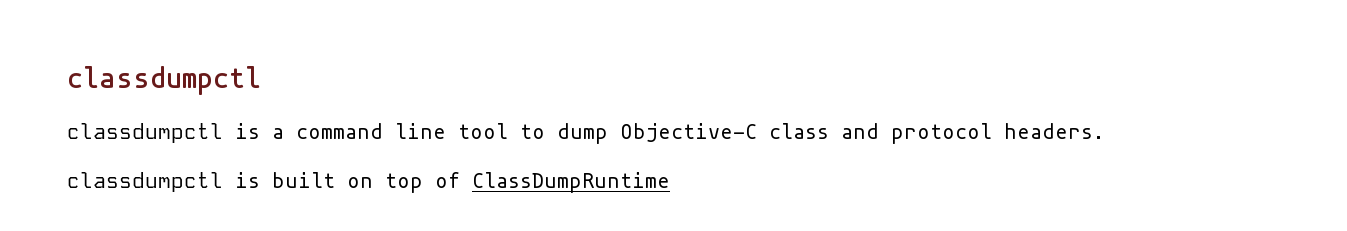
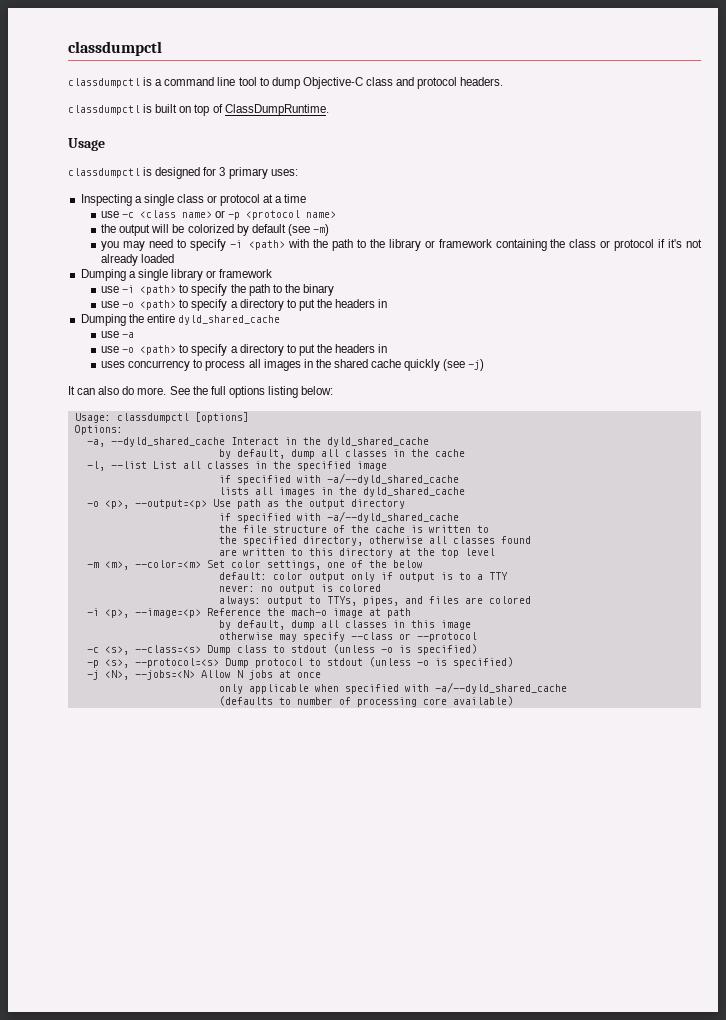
- classdumpctl is built on top of ClassDumpRuntime
+ classdumpctl is built on top of ClassDumpRuntime.
+ Usage
+ classdumpctl is designed for 3 primary uses:
+ Inspecting a single class or protocol at a time
+ use -c <class name> or -p <protocol name>
+ the output will be colorized by default (see -m)
+ you may need to specify -i <path> with the path to the library or framework containing the class or protocol if it's not already loaded
+ Dumping a single library or framework
+ use -i <path> to specify the path to the binary
+ use -o <path> to specify a directory to put the headers in
+ Dumping the entire dyld_shared_cache
+ use -a
+ use -o <path> to specify a directory to put the headers in
+ uses concurrency to process all images in the shared cache quickly (see -j)
+ It can also do more. See the full options listing below:
+ Usage: classdumpctl [options]
+ Options:
+ -a, --dyld_shared_cache Interact in the dyld_shared_cache
+ by default, dump all classes in the cache
+ -l, --list List all classes in the specified image
+ if specified with -a/--dyld_shared_cache
+ lists all images in the dyld_shared_cache
+ -o <p>, --output=<p> Use path as the output directory
+ if specified with -a/--dyld_shared_cache
+ the file structure of the cache is written to
+ the specified directory, otherwise all classes found
+ are written to this directory at the top level
+ -m <m>, --color=<m> Set color settings, one of the below
+ default: color output only if output is to a TTY
+ never: no output is colored
+ always: output to TTYs, pipes, and files are colored
+ -i <p>, --image=<p> Reference the mach-o image at path
+ by default, dump all classes in this image
+ otherwise may specify --class or --protocol
+ -c <s>, --class=<s> Dump class to stdout (unless -o is specified)
+ -p <s>, --protocol=<s> Dump protocol to stdout (unless -o is specified)
+ -j <N>, --jobs=<N> Allow N jobs at once
+ only applicable when specified with -a/--dyld_shared_cache
+ (defaults to number of processing core available)

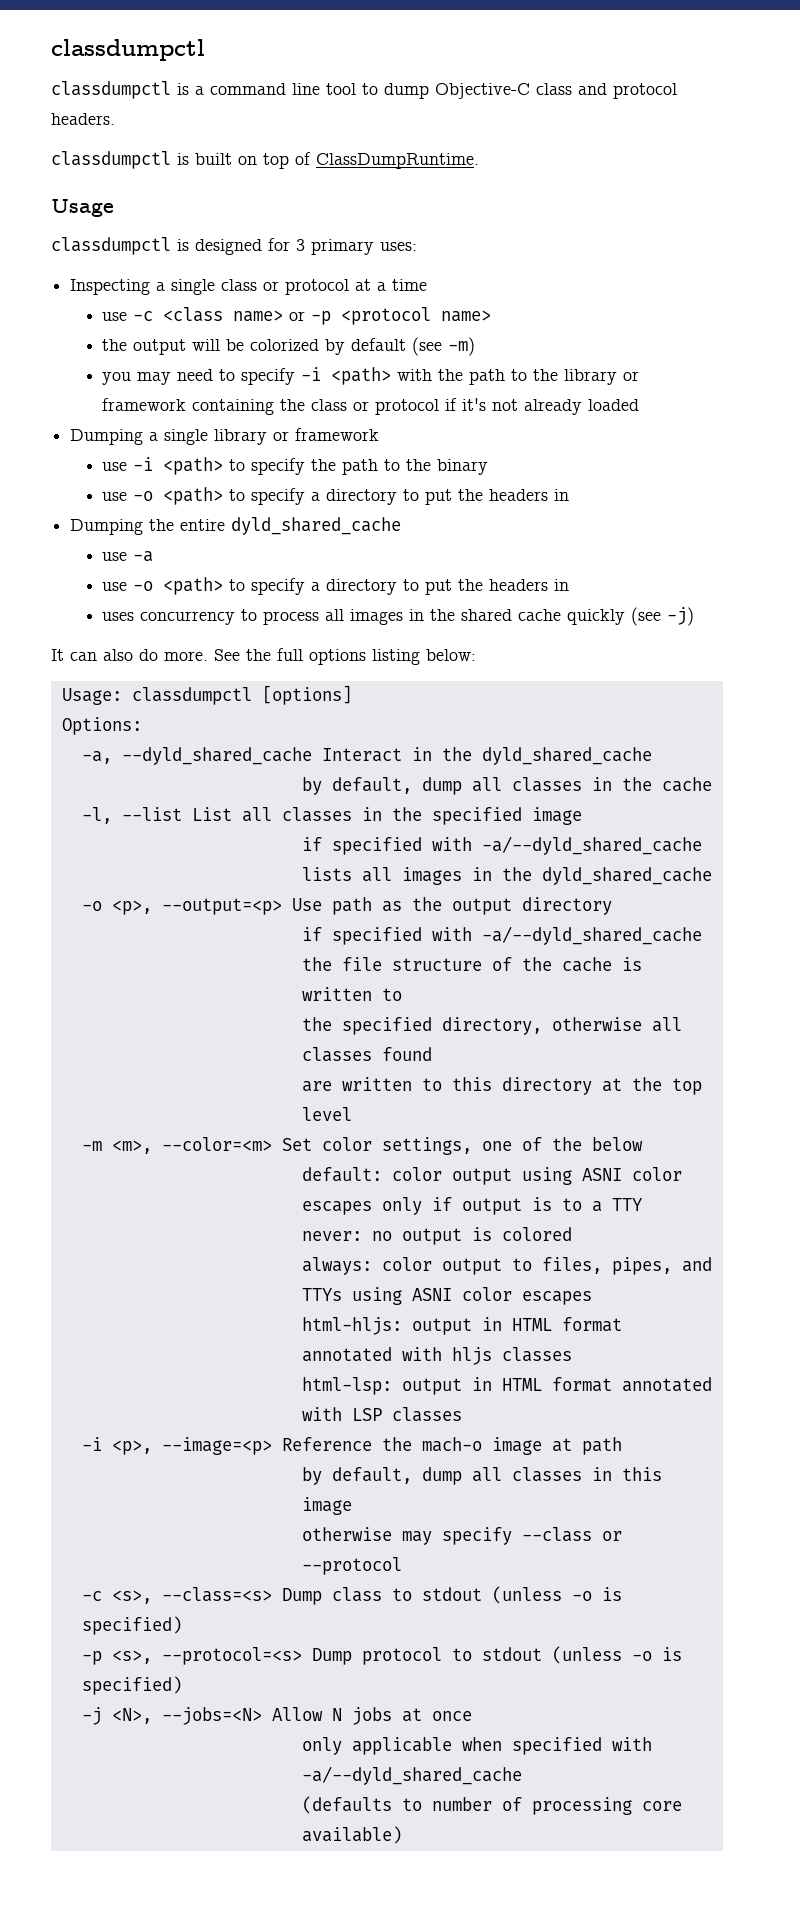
- default: color output only if output is to a TTY
+ default: color output using ASNI color escapes only if output is to a TTY
- always: output to TTYs, pipes, and files are colored
+ always: color output to files, pipes, and TTYs using ASNI color escapes
+ html-hljs: output in HTML format annotated with hljs classes
+ html-lsp: output in HTML format annotated with LSP classes

